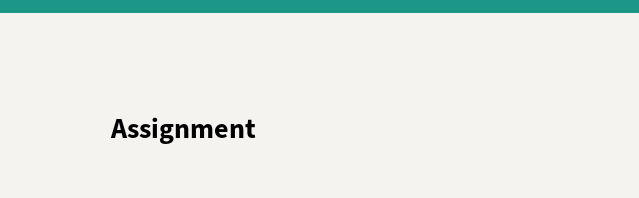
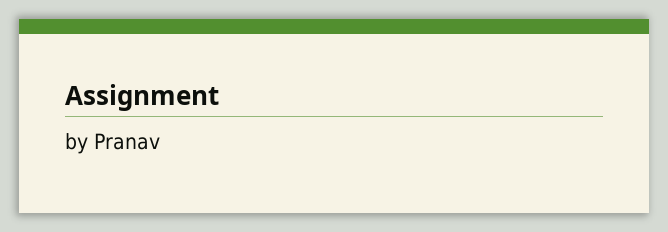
+ by Pranav

